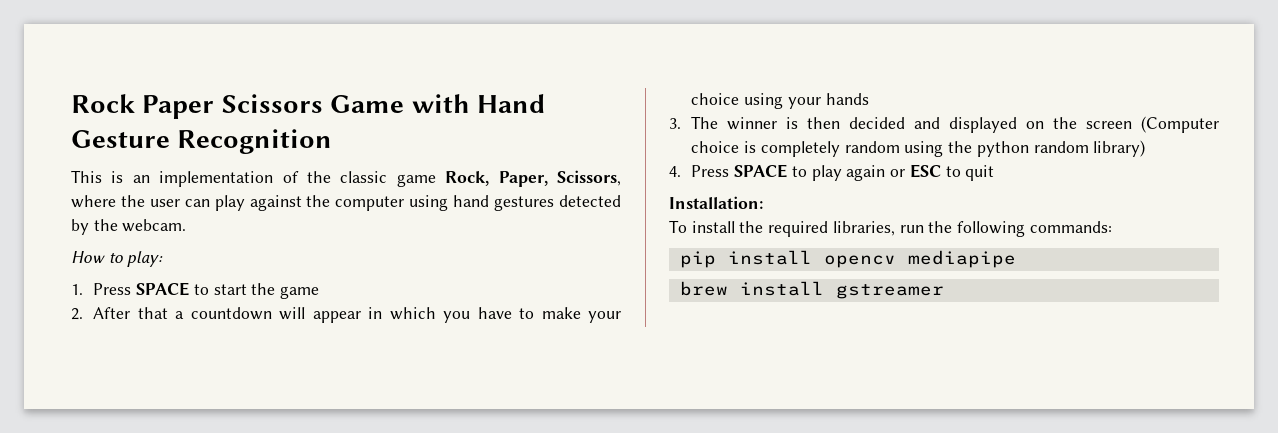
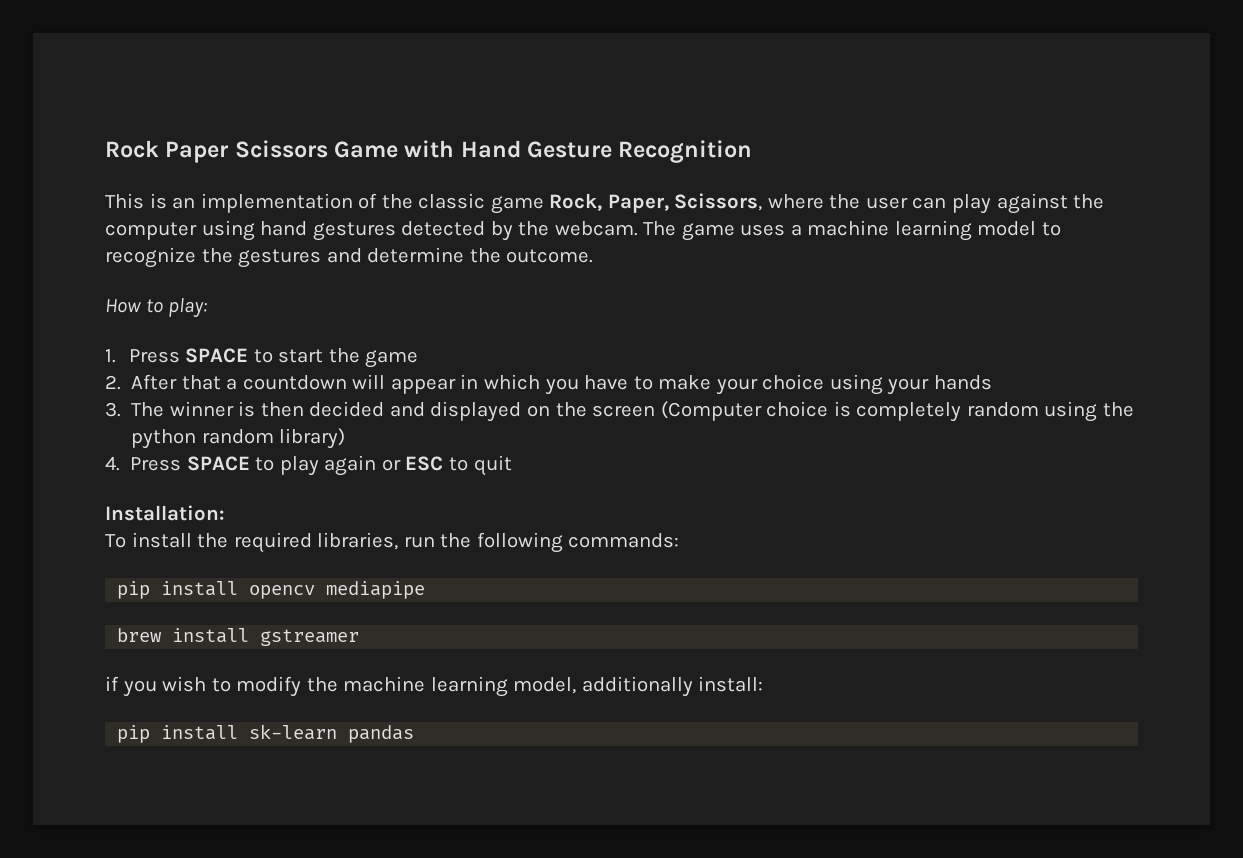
+ The game uses a machine learning model to recognize the gestures and determine the outcome.
+ if you wish to modify the machine learning model, additionally install:
+ pip install sk-learn pandas

